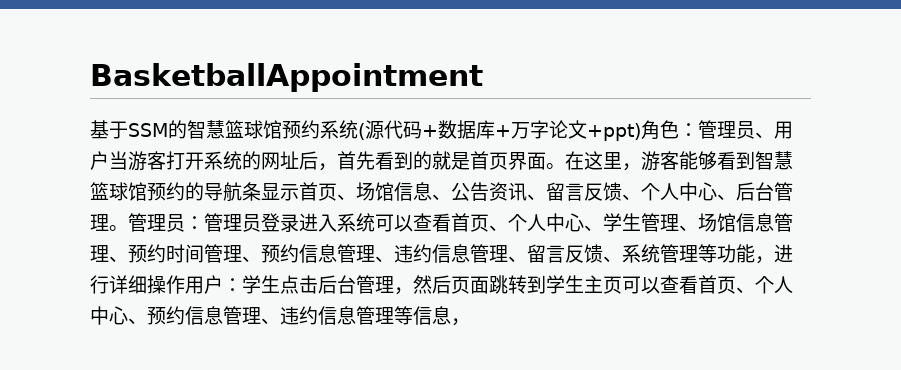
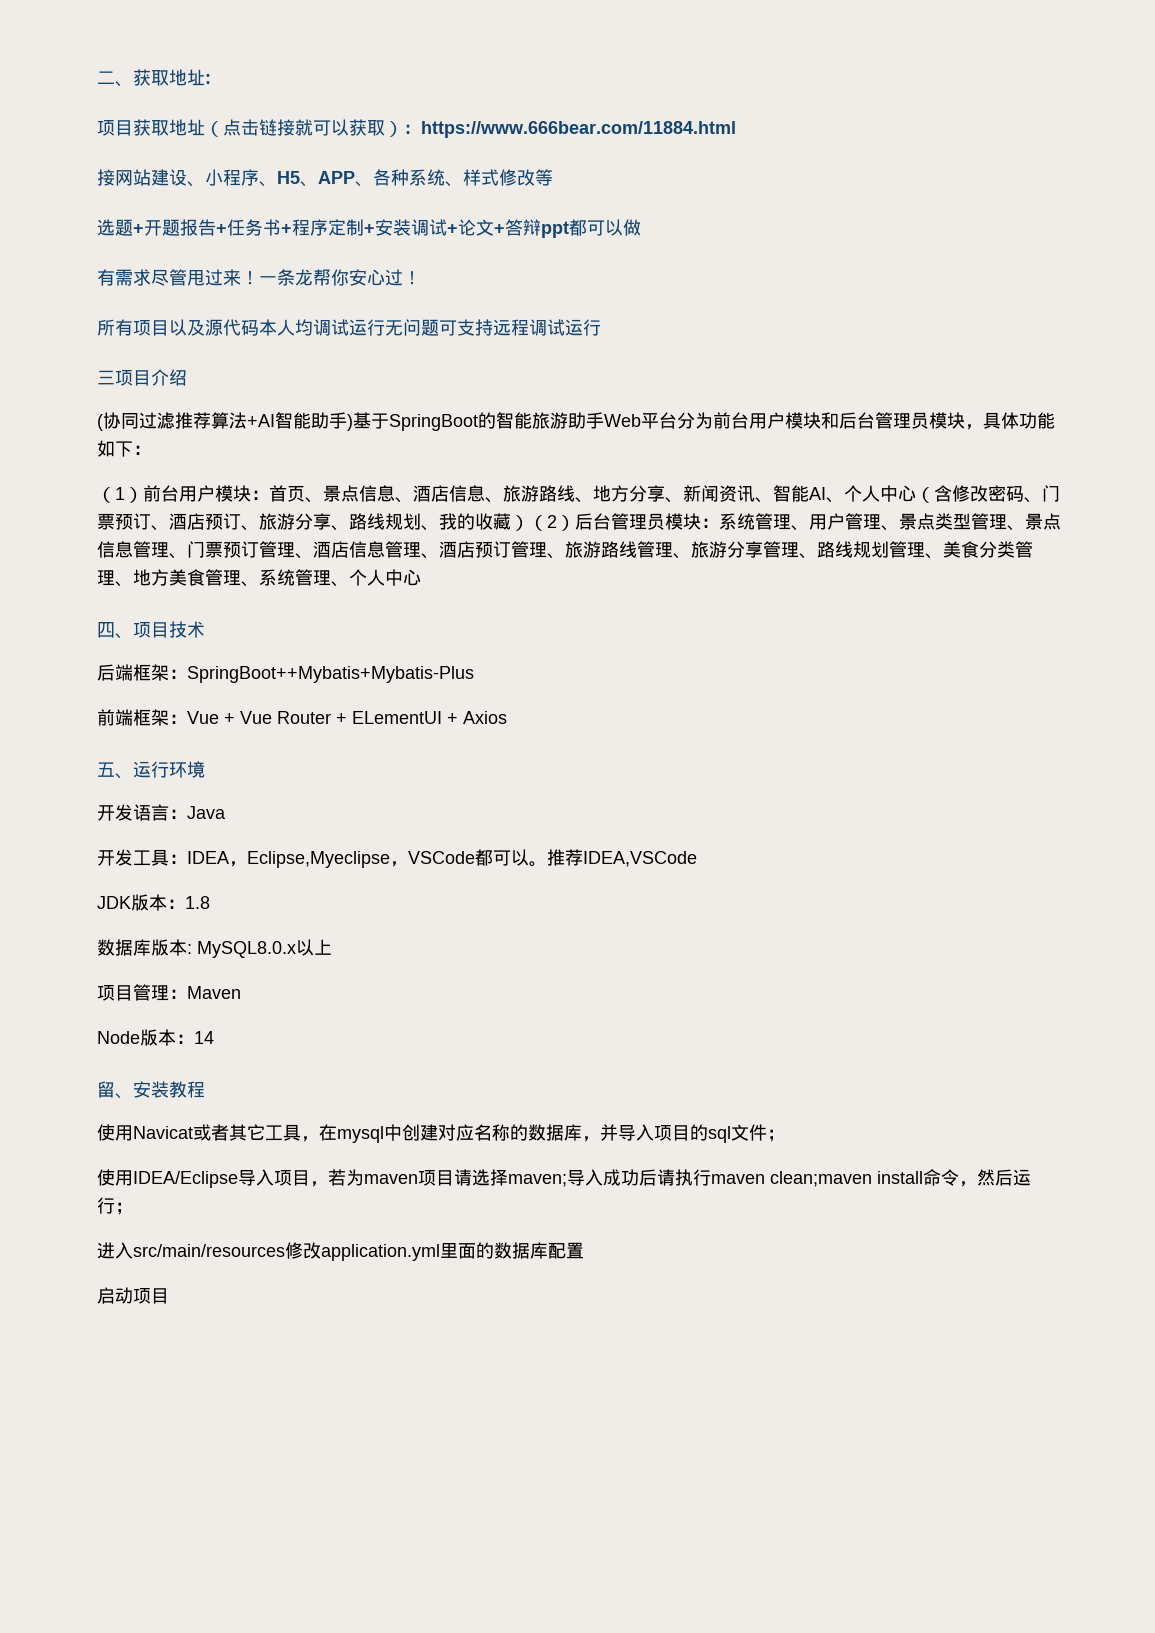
- BasketballAppointment
- 基于SSM的智慧篮球馆预约系统(源代码+数据库+万字论文+ppt)角色：管理员、用户当游客打开系统的网址后，首先看到的就是首页界面。在这里，游客能够看到智慧篮球馆预约的导航条显示首页、场馆信息、公告资讯、留言反馈、个人中心、后台管理。管理员：管理员登录进入系统可以查看首页、个人中心、学生管理、场馆信息管理、预约时间管理、预约信息管理、违约信息管理、留言反馈、系统管理等功能，进行详细操作用户：学生点击后台管理，然后页面跳转到学生主页可以查看首页、个人中心、预约信息管理、违约信息管理等信息，
+ 二、获取地址:
+ 项目获取地址（点击链接就可以获取）：https://www.666bear.com/11884.html
+ 接网站建设、小程序、H5、APP、各种系统、样式修改等
+ 选题+开题报告+任务书+程序定制+安装调试+论文+答辩ppt都可以做
+ 有需求尽管甩过来！一条龙帮你安心过！
+ 所有项目以及源代码本人均调试运行无问题可支持远程调试运行
+ 三项目介绍
+ (协同过滤推荐算法+AI智能助手)基于SpringBoot的智能旅游助手Web平台分为前台用户模块和后台管理员模块，具体功能如下：
+ （1）前台用户模块：首页、景点信息、酒店信息、旅游路线、地方分享、新闻资讯、智能AI、个人中心（含修改密码、门票预订、酒店预订、旅游分享、路线规划、我的收藏）（2）后台管理员模块：系统管理、用户管理、景点类型管理、景点信息管理、门票预订管理、酒店信息管理、酒店预订管理、旅游路线管理、旅游分享管理、路线规划管理、美食分类管理、地方美食管理、系统管理、个人中心
+ 四、项目技术
+ 后端框架：SpringBoot++Mybatis+Mybatis-Plus
+ 前端框架：Vue + Vue Router + ELementUI + Axios
+ 五、运行环境
+ 开发语言：Java
+ 开发工具：IDEA，Eclipse,Myeclipse，VSCode都可以。推荐IDEA,VSCode
+ JDK版本：1.8
+ 数据库版本: MySQL8.0.x以上
+ 项目管理：Maven
+ Node版本：14
+ 留、安装教程
+ 使用Navicat或者其它工具，在mysql中创建对应名称的数据库，并导入项目的sql文件；
+ 使用IDEA/Eclipse导入项目，若为maven项目请选择maven;导入成功后请执行maven clean;maven install命令，然后运行；
+ 进入src/main/resources修改application.yml里面的数据库配置
+ 启动项目

